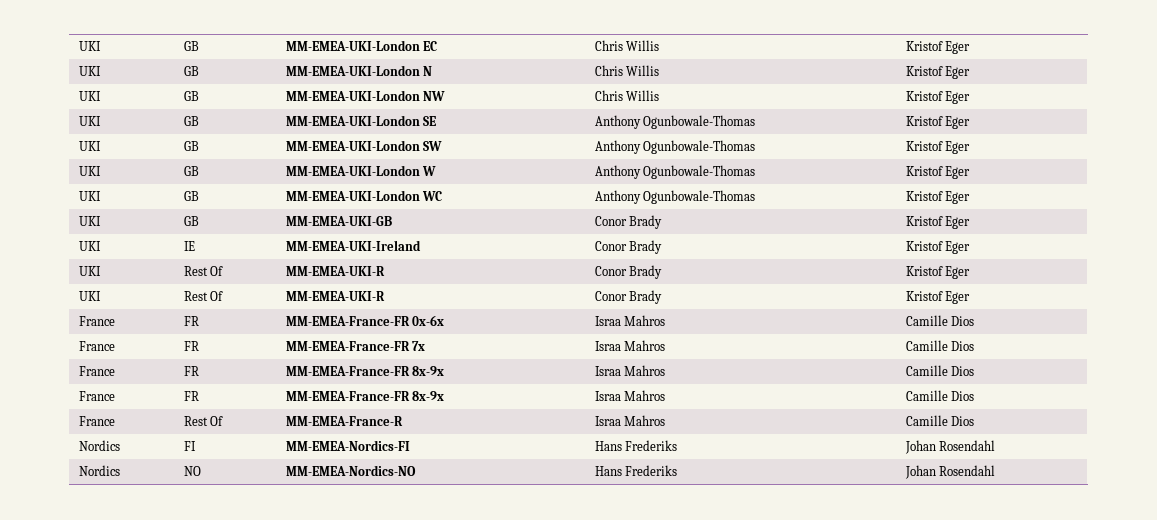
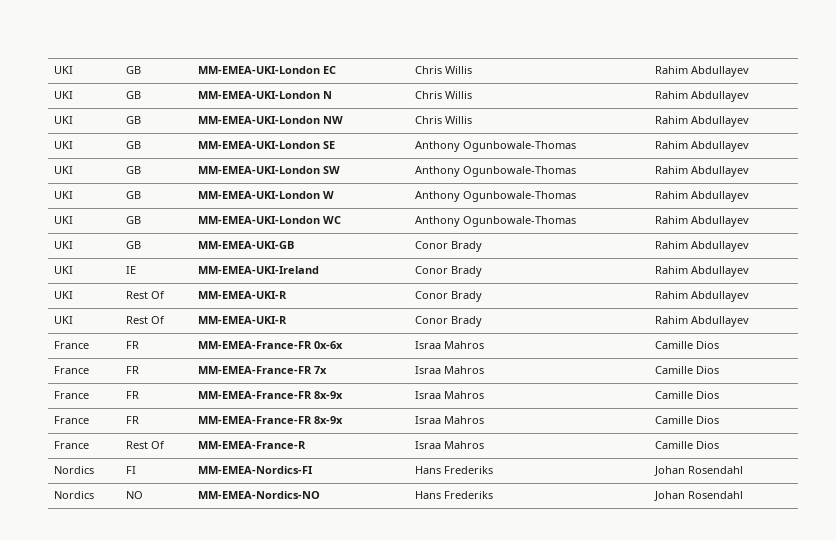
- UKI | GB | MM-EMEA-UKI-London EC | Chris Willis | Kristof Eger
+ UKI | GB | MM-EMEA-UKI-London EC | Chris Willis | Rahim Abdullayev
- UKI | GB | MM-EMEA-UKI-London N | Chris Willis | Kristof Eger
+ UKI | GB | MM-EMEA-UKI-London N | Chris Willis | Rahim Abdullayev
- UKI | GB | MM-EMEA-UKI-London NW | Chris Willis | Kristof Eger
+ UKI | GB | MM-EMEA-UKI-London NW | Chris Willis | Rahim Abdullayev
- UKI | GB | MM-EMEA-UKI-London SE | Anthony Ogunbowale-Thomas | Kristof Eger
+ UKI | GB | MM-EMEA-UKI-London SE | Anthony Ogunbowale-Thomas | Rahim Abdullayev
- UKI | GB | MM-EMEA-UKI-London SW | Anthony Ogunbowale-Thomas | Kristof Eger
+ UKI | GB | MM-EMEA-UKI-London SW | Anthony Ogunbowale-Thomas | Rahim Abdullayev
- UKI | GB | MM-EMEA-UKI-London W | Anthony Ogunbowale-Thomas | Kristof Eger
+ UKI | GB | MM-EMEA-UKI-London W | Anthony Ogunbowale-Thomas | Rahim Abdullayev
- UKI | GB | MM-EMEA-UKI-London WC | Anthony Ogunbowale-Thomas | Kristof Eger
+ UKI | GB | MM-EMEA-UKI-London WC | Anthony Ogunbowale-Thomas | Rahim Abdullayev
- UKI | GB | MM-EMEA-UKI-GB | Conor Brady | Kristof Eger
+ UKI | GB | MM-EMEA-UKI-GB | Conor Brady | Rahim Abdullayev
- UKI | IE | MM-EMEA-UKI-Ireland | Conor Brady | Kristof Eger
- UKI | Rest Of | MM-EMEA-UKI-R | Conor Brady | Kristof Eger
- UKI | Rest Of | MM-EMEA-UKI-R | Conor Brady | Kristof Eger
+ UKI | IE | MM-EMEA-UKI-Ireland | Conor Brady | Rahim Abdullayev
+ UKI | Rest Of | MM-EMEA-UKI-R | Conor Brady | Rahim Abdullayev
+ UKI | Rest Of | MM-EMEA-UKI-R | Conor Brady | Rahim Abdullayev

